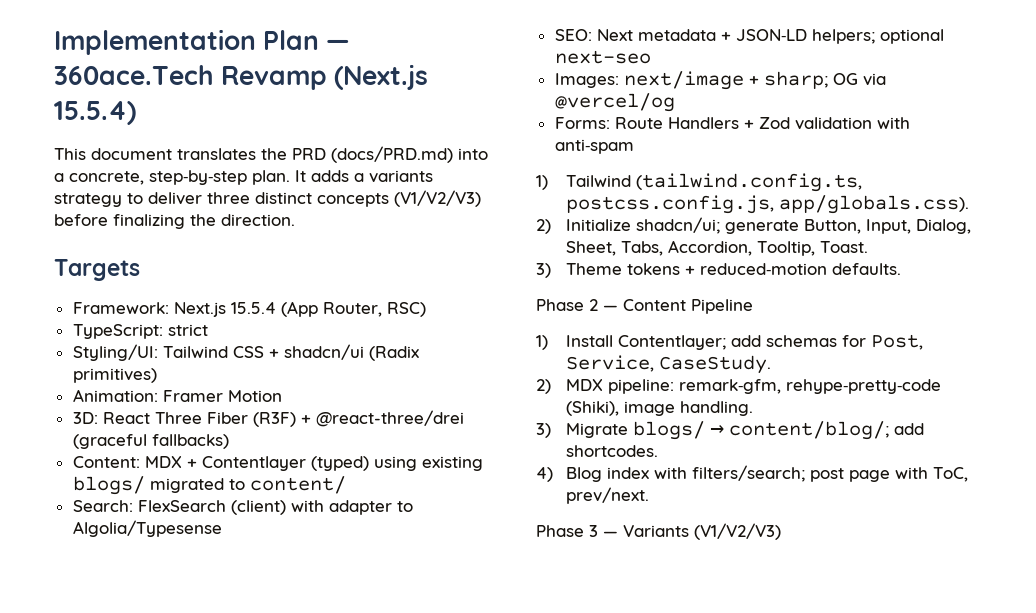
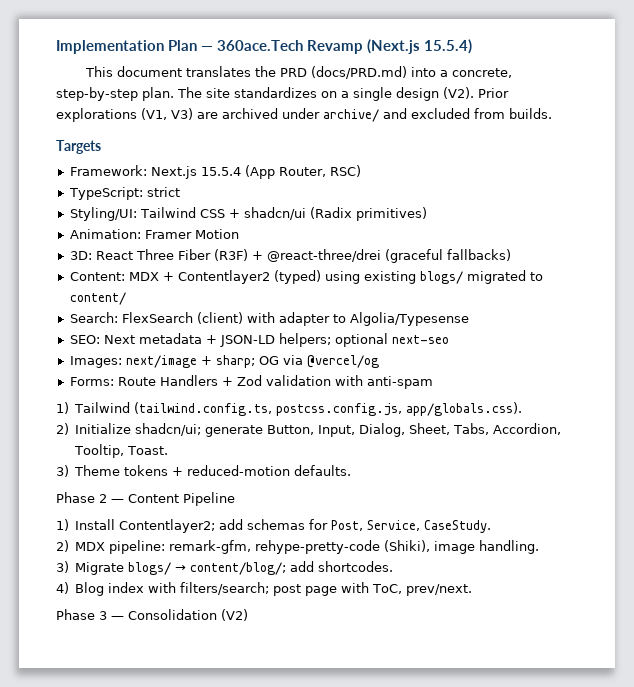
- It adds a variants strategy to deliver three distinct concepts (V1/V2/V3) before finalizing the direction.
+ The site standardizes on a single design (V2). Prior explorations (V1, V3) are archived under archive/ and excluded from builds.
- Content: MDX + Contentlayer (typed) using existing blogs/ migrated to content/
+ Content: MDX + Contentlayer2 (typed) using existing blogs/ migrated to content/
- 1) Install Contentlayer; add schemas for Post, Service, CaseStudy.
+ 1) Install Contentlayer2; add schemas for Post, Service, CaseStudy.
- Phase 3 — Variants (V1/V2/V3)
+ Phase 3 — Consolidation (V2)

